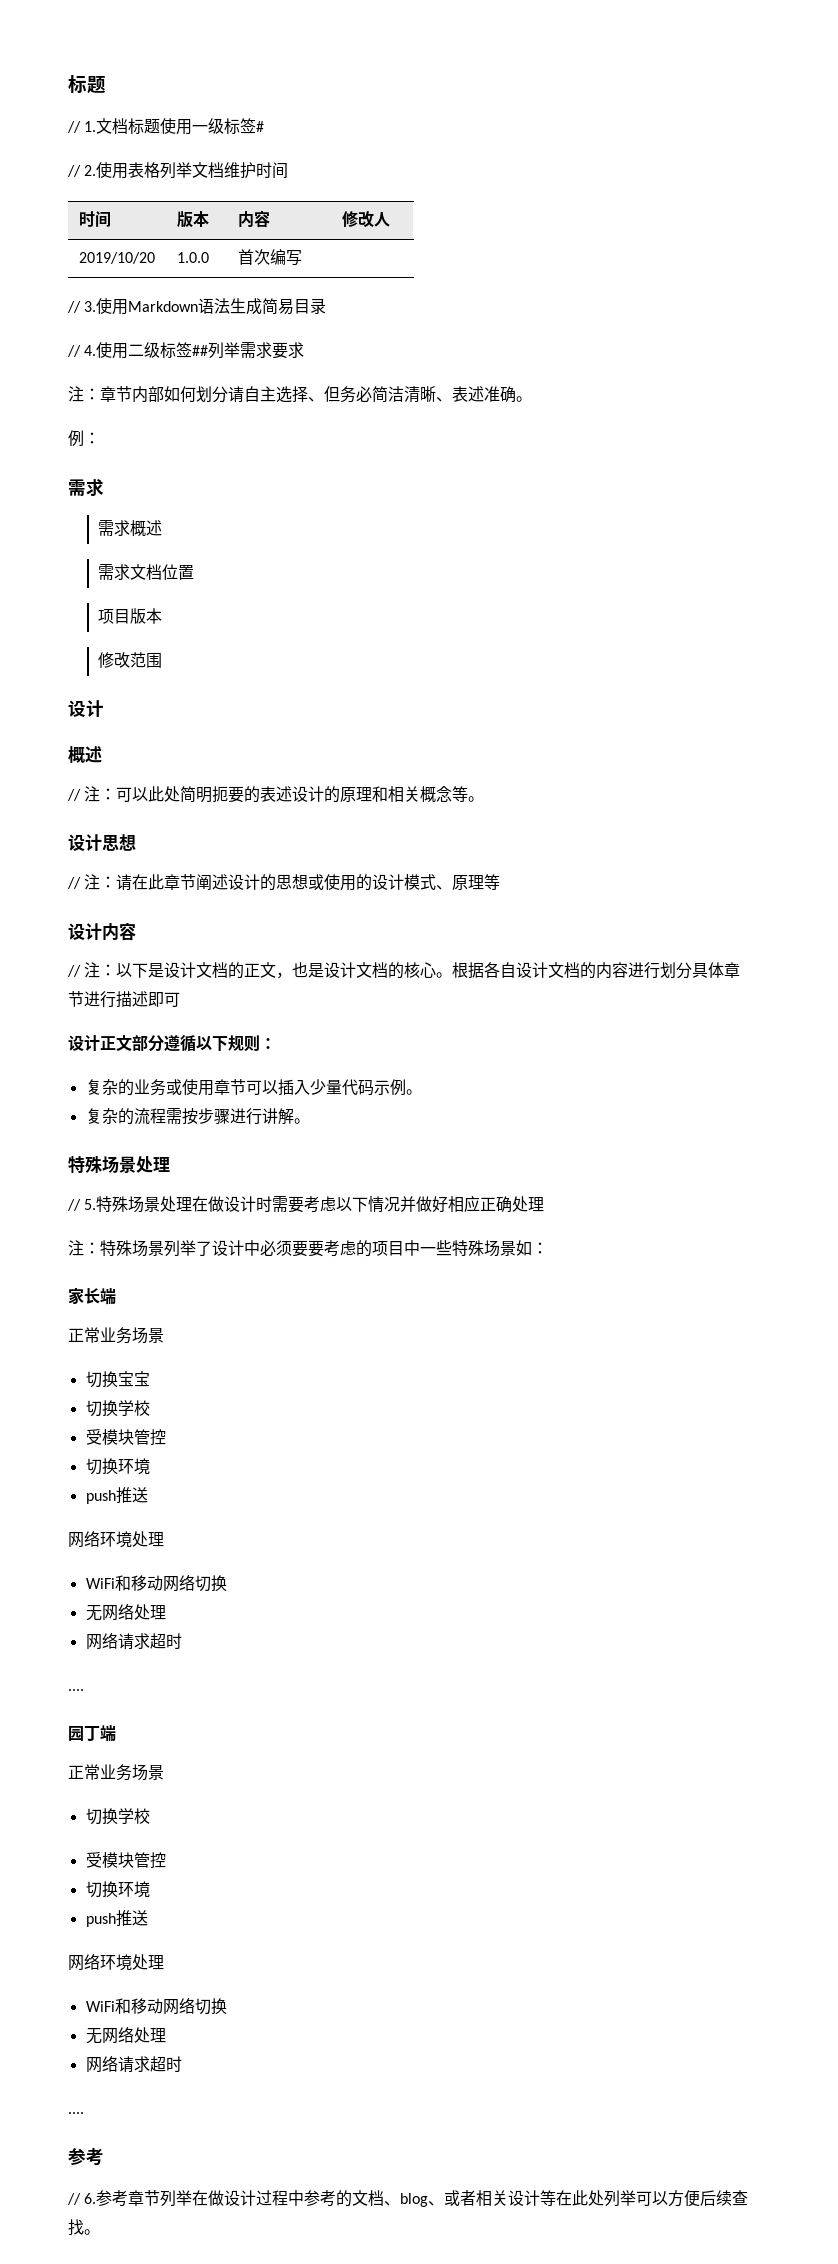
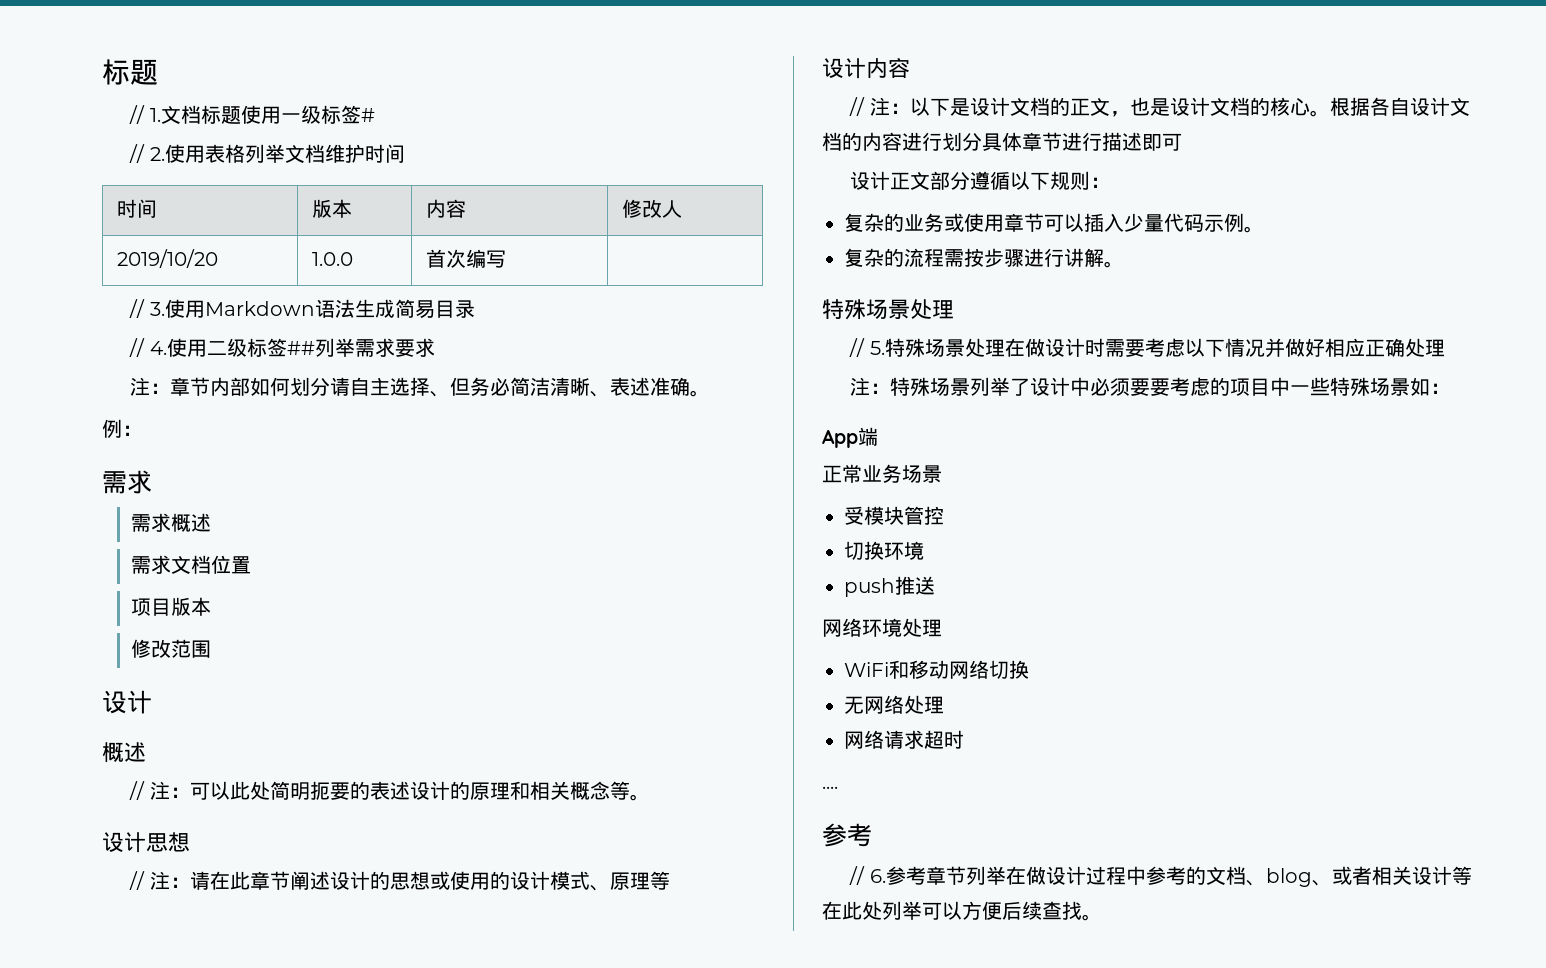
- 家长端
+ App端
  正常业务场景
- 切换宝宝
- 切换学校
- 受模块管控
- 切换环境
- push推送
- 网络环境处理
- WiFi和移动网络切换
- 无网络处理
- 网络请求超时
- ....
- 园丁端
- 正常业务场景
- 切换学校

